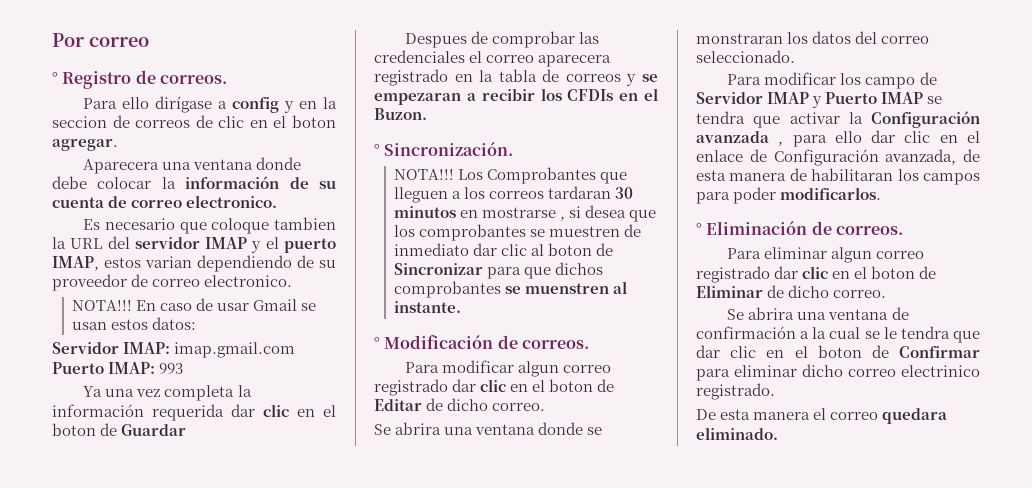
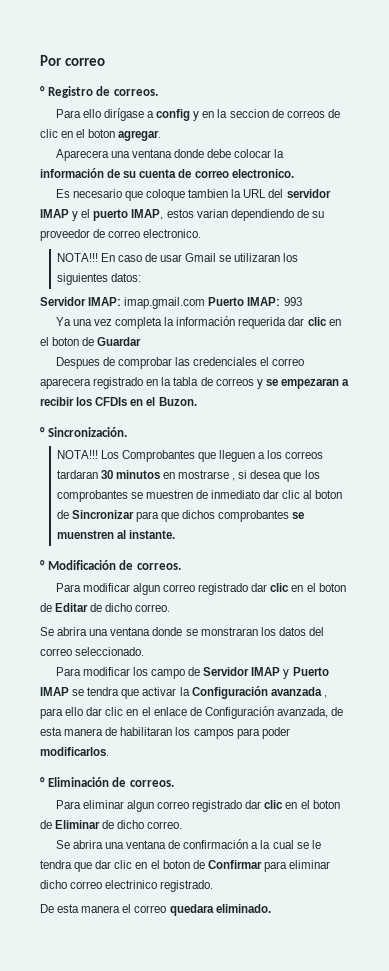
- En caso de usar Gmail se usan estos datos:
+ En caso de usar Gmail se utilizaran los siguientes datos:

